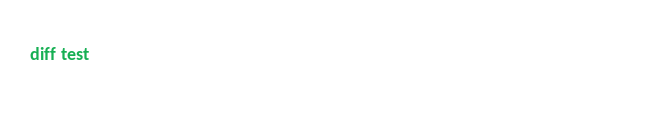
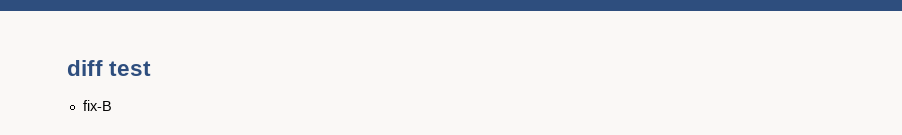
+ fix-B

